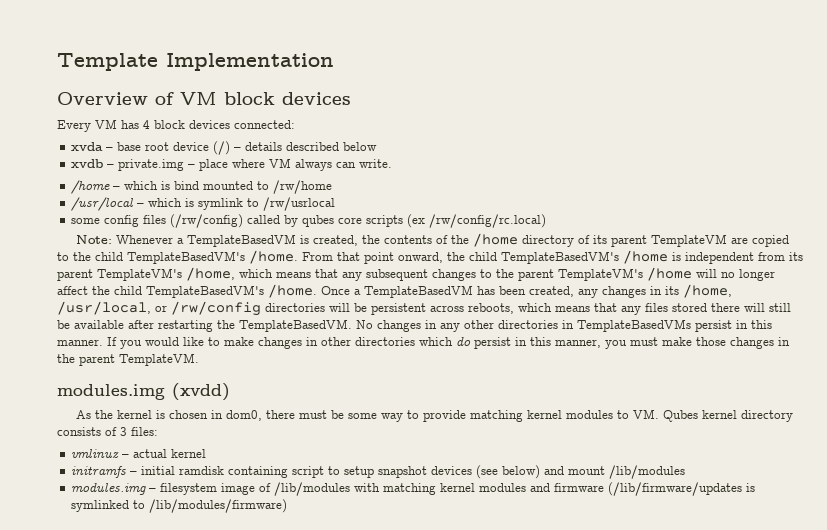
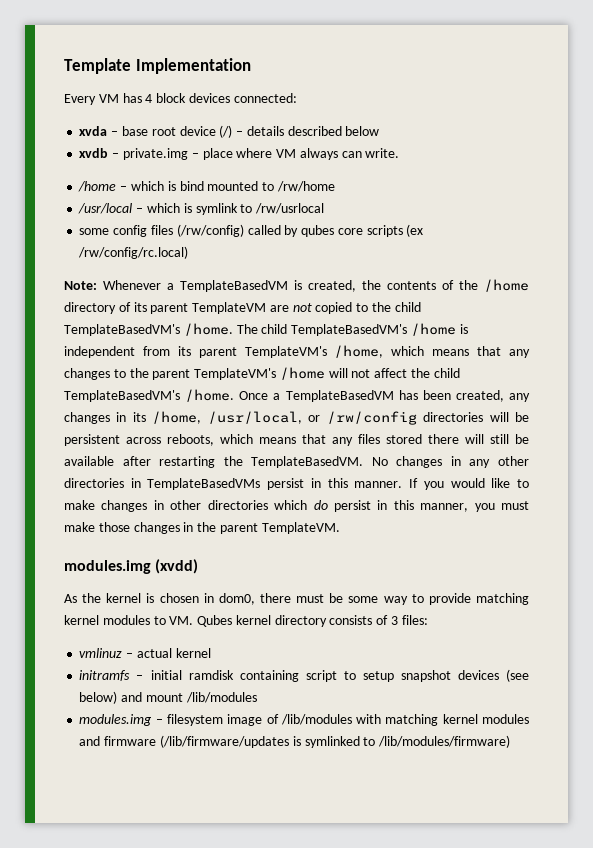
- Overview of VM block devices
- Note: Whenever a TemplateBasedVM is created, the contents of the /home directory of its parent TemplateVM are copied to the child TemplateBasedVM's /home.
+ Note: Whenever a TemplateBasedVM is created, the contents of the /home directory of its parent TemplateVM are not copied to the child TemplateBasedVM's /home.
- From that point onward, the child TemplateBasedVM's /home is independent from its parent TemplateVM's /home, which means that any subsequent changes to the parent TemplateVM's /home will no longer affect the child TemplateBasedVM's /home.
+ The child TemplateBasedVM's /home is independent from its parent TemplateVM's /home, which means that any changes to the parent TemplateVM's /home will not affect the child TemplateBasedVM's /home.

